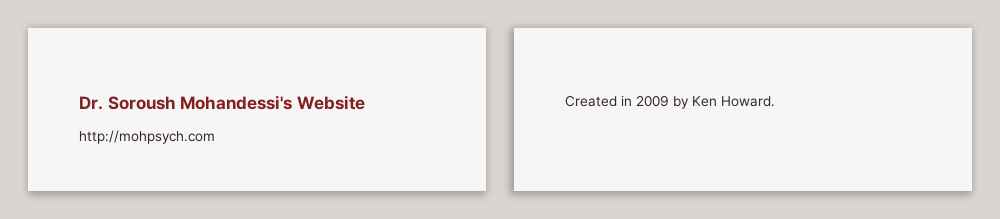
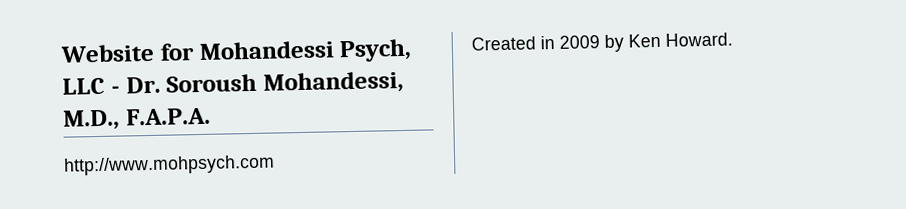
- Dr. Soroush Mohandessi's Website
- http://mohpsych.com
+ Website for Mohandessi Psych, LLC - Dr. Soroush Mohandessi, M.D., F.A.P.A.
+ http://www.mohpsych.com

